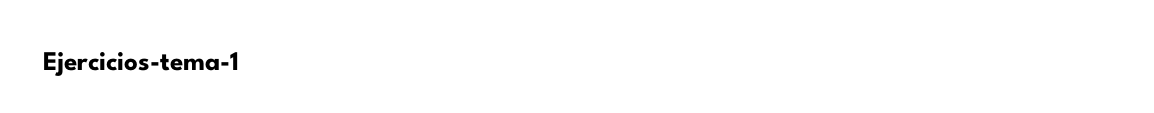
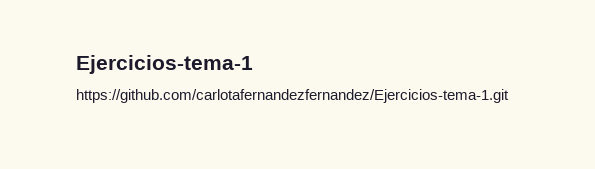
+ https://github.com/carlotafernandezfernandez/Ejercicios-tema-1.git

